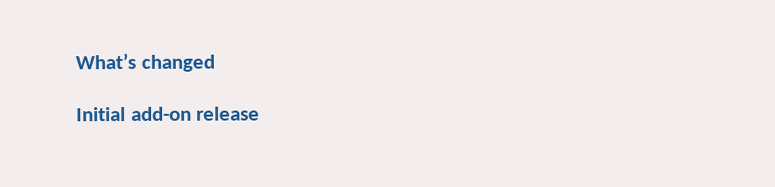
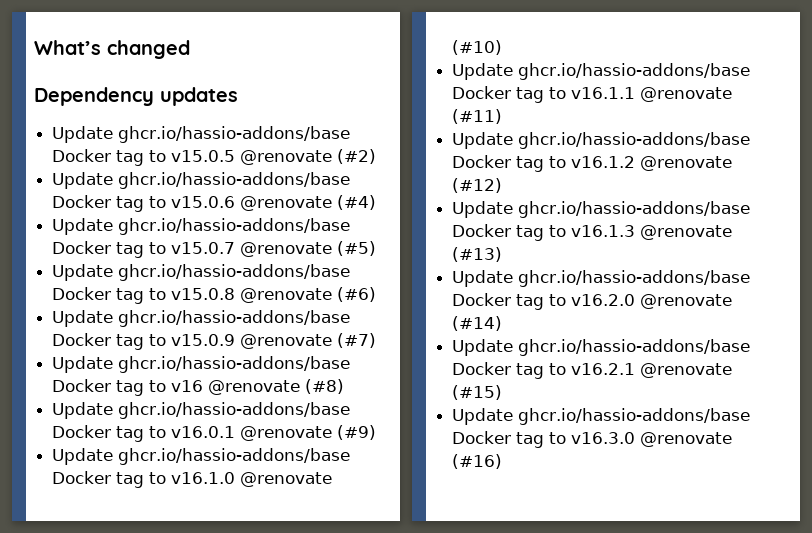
- Initial add-on release
+ Dependency updates
+ Update ghcr.io/hassio-addons/base Docker tag to v15.0.5 @renovate (#2)
+ Update ghcr.io/hassio-addons/base Docker tag to v15.0.6 @renovate (#4)
+ Update ghcr.io/hassio-addons/base Docker tag to v15.0.7 @renovate (#5)
+ Update ghcr.io/hassio-addons/base Docker tag to v15.0.8 @renovate (#6)
+ Update ghcr.io/hassio-addons/base Docker tag to v15.0.9 @renovate (#7)
+ Update ghcr.io/hassio-addons/base Docker tag to v16 @renovate (#8)
+ Update ghcr.io/hassio-addons/base Docker tag to v16.0.1 @renovate (#9)
+ Update ghcr.io/hassio-addons/base Docker tag to v16.1.0 @renovate (#10)
+ Update ghcr.io/hassio-addons/base Docker tag to v16.1.1 @renovate (#11)
+ Update ghcr.io/hassio-addons/base Docker tag to v16.1.2 @renovate (#12)
+ Update ghcr.io/hassio-addons/base Docker tag to v16.1.3 @renovate (#13)
+ Update ghcr.io/hassio-addons/base Docker tag to v16.2.0 @renovate (#14)
+ Update ghcr.io/hassio-addons/base Docker tag to v16.2.1 @renovate (#15)
+ Update ghcr.io/hassio-addons/base Docker tag to v16.3.0 @renovate (#16)

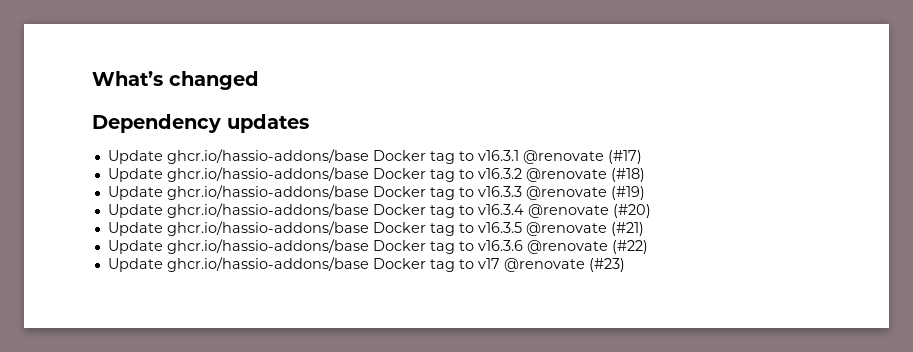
- Update ghcr.io/hassio-addons/base Docker tag to v15.0.5 @renovate (#2)
- Update ghcr.io/hassio-addons/base Docker tag to v15.0.6 @renovate (#4)
- Update ghcr.io/hassio-addons/base Docker tag to v15.0.7 @renovate (#5)
- Update ghcr.io/hassio-addons/base Docker tag to v15.0.8 @renovate (#6)
- Update ghcr.io/hassio-addons/base Docker tag to v15.0.9 @renovate (#7)
- Update ghcr.io/hassio-addons/base Docker tag to v16 @renovate (#8)
- Update ghcr.io/hassio-addons/base Docker tag to v16.0.1 @renovate (#9)
- Update ghcr.io/hassio-addons/base Docker tag to v16.1.0 @renovate (#10)
- Update ghcr.io/hassio-addons/base Docker tag to v16.1.1 @renovate (#11)
- Update ghcr.io/hassio-addons/base Docker tag to v16.1.2 @renovate (#12)
- Update ghcr.io/hassio-addons/base Docker tag to v16.1.3 @renovate (#13)
- Update ghcr.io/hassio-addons/base Docker tag to v16.2.0 @renovate (#14)
- Update ghcr.io/hassio-addons/base Docker tag to v16.2.1 @renovate (#15)
- Update ghcr.io/hassio-addons/base Docker tag to v16.3.0 @renovate (#16)
+ Update ghcr.io/hassio-addons/base Docker tag to v16.3.1 @renovate (#17)
+ Update ghcr.io/hassio-addons/base Docker tag to v16.3.2 @renovate (#18)
+ Update ghcr.io/hassio-addons/base Docker tag to v16.3.3 @renovate (#19)
+ Update ghcr.io/hassio-addons/base Docker tag to v16.3.4 @renovate (#20)
+ Update ghcr.io/hassio-addons/base Docker tag to v16.3.5 @renovate (#21)
+ Update ghcr.io/hassio-addons/base Docker tag to v16.3.6 @renovate (#22)
+ Update ghcr.io/hassio-addons/base Docker tag to v17 @renovate (#23)

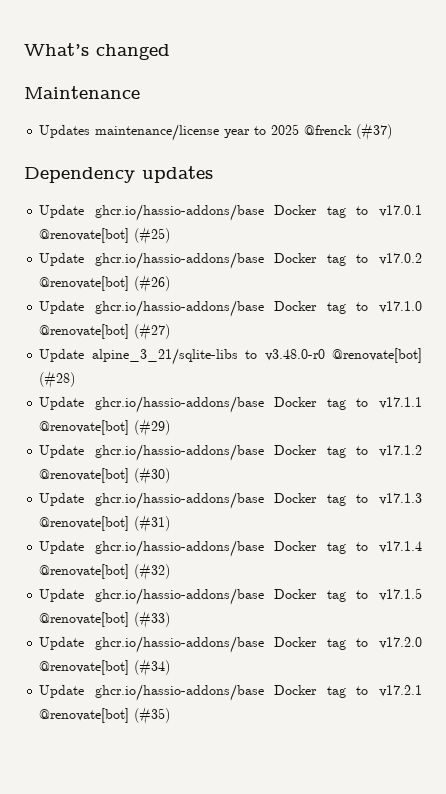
+ Maintenance
+ Updates maintenance/license year to 2025 @frenck (#37)
- Update ghcr.io/hassio-addons/base Docker tag to v16.3.1 @renovate (#17)
- Update ghcr.io/hassio-addons/base Docker tag to v16.3.2 @renovate (#18)
- Update ghcr.io/hassio-addons/base Docker tag to v16.3.3 @renovate (#19)
- Update ghcr.io/hassio-addons/base Docker tag to v16.3.4 @renovate (#20)
- Update ghcr.io/hassio-addons/base Docker tag to v16.3.5 @renovate (#21)
- Update ghcr.io/hassio-addons/base Docker tag to v16.3.6 @renovate (#22)
- Update ghcr.io/hassio-addons/base Docker tag to v17 @renovate (#23)
+ Update ghcr.io/hassio-addons/base Docker tag to v17.0.1 @renovate[bot] (#25)
+ Update ghcr.io/hassio-addons/base Docker tag to v17.0.2 @renovate[bot] (#26)
+ Update ghcr.io/hassio-addons/base Docker tag to v17.1.0 @renovate[bot] (#27)
+ Update alpine_3_21/sqlite-libs to v3.48.0-r0 @renovate[bot] (#28)
+ Update ghcr.io/hassio-addons/base Docker tag to v17.1.1 @renovate[bot] (#29)
+ Update ghcr.io/hassio-addons/base Docker tag to v17.1.2 @renovate[bot] (#30)
+ Update ghcr.io/hassio-addons/base Docker tag to v17.1.3 @renovate[bot] (#31)
+ Update ghcr.io/hassio-addons/base Docker tag to v17.1.4 @renovate[bot] (#32)
+ Update ghcr.io/hassio-addons/base Docker tag to v17.1.5 @renovate[bot] (#33)
+ Update ghcr.io/hassio-addons/base Docker tag to v17.2.0 @renovate[bot] (#34)
+ Update ghcr.io/hassio-addons/base Docker tag to v17.2.1 @renovate[bot] (#35)

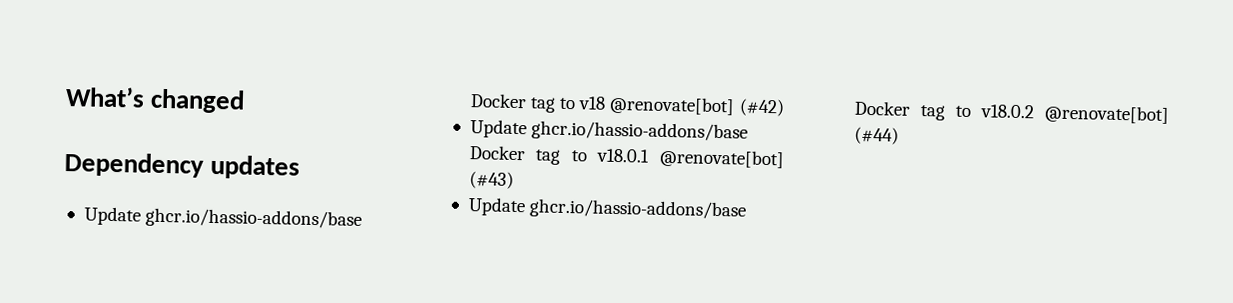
- Maintenance
- Updates maintenance/license year to 2025 @frenck (#37)
- Update ghcr.io/hassio-addons/base Docker tag to v17.0.1 @renovate[bot] (#25)
- Update ghcr.io/hassio-addons/base Docker tag to v17.0.2 @renovate[bot] (#26)
- Update ghcr.io/hassio-addons/base Docker tag to v17.1.0 @renovate[bot] (#27)
- Update alpine_3_21/sqlite-libs to v3.48.0-r0 @renovate[bot] (#28)
- Update ghcr.io/hassio-addons/base Docker tag to v17.1.1 @renovate[bot] (#29)
- Update ghcr.io/hassio-addons/base Docker tag to v17.1.2 @renovate[bot] (#30)
- Update ghcr.io/hassio-addons/base Docker tag to v17.1.3 @renovate[bot] (#31)
- Update ghcr.io/hassio-addons/base Docker tag to v17.1.4 @renovate[bot] (#32)
- Update ghcr.io/hassio-addons/base Docker tag to v17.1.5 @renovate[bot] (#33)
- Update ghcr.io/hassio-addons/base Docker tag to v17.2.0 @renovate[bot] (#34)
- Update ghcr.io/hassio-addons/base Docker tag to v17.2.1 @renovate[bot] (#35)
+ Update ghcr.io/hassio-addons/base Docker tag to v18 @renovate[bot] (#42)
+ Update ghcr.io/hassio-addons/base Docker tag to v18.0.1 @renovate[bot] (#43)
+ Update ghcr.io/hassio-addons/base Docker tag to v18.0.2 @renovate[bot] (#44)

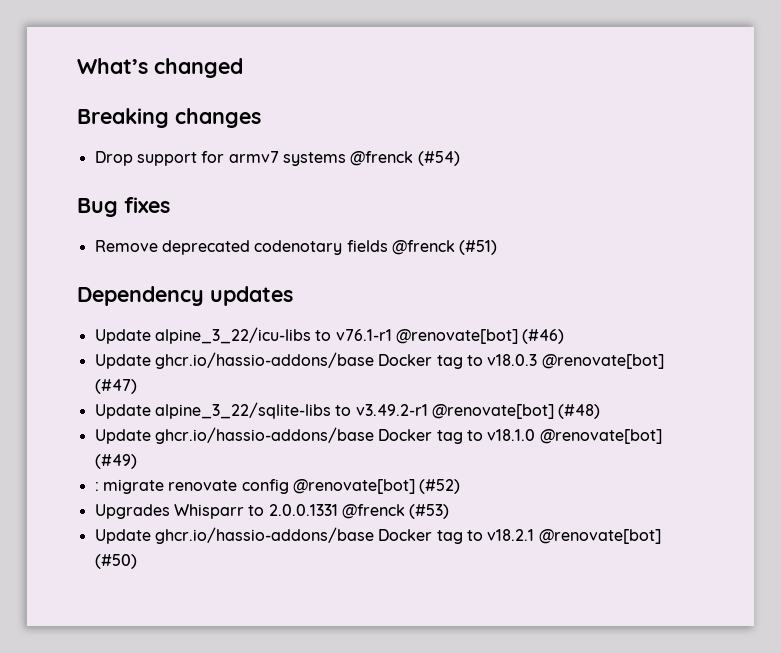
+ Breaking changes
+ Drop support for armv7 systems @frenck (#54)
+ Bug fixes
+ Remove deprecated codenotary fields @frenck (#51)
  Dependency updates
- Update ghcr.io/hassio-addons/base Docker tag to v18 @renovate[bot] (#42)
- Update ghcr.io/hassio-addons/base Docker tag to v18.0.1 @renovate[bot] (#43)
- Update ghcr.io/hassio-addons/base Docker tag to v18.0.2 @renovate[bot] (#44)
+ Update alpine_3_22/icu-libs to v76.1-r1 @renovate[bot] (#46)
+ Update ghcr.io/hassio-addons/base Docker tag to v18.0.3 @renovate[bot] (#47)
+ Update alpine_3_22/sqlite-libs to v3.49.2-r1 @renovate[bot] (#48)
+ Update ghcr.io/hassio-addons/base Docker tag to v18.1.0 @renovate[bot] (#49)
+ : migrate renovate config @renovate[bot] (#52)
+ Upgrades Whisparr to 2.0.0.1331 @frenck (#53)
+ Update ghcr.io/hassio-addons/base Docker tag to v18.2.1 @renovate[bot] (#50)

